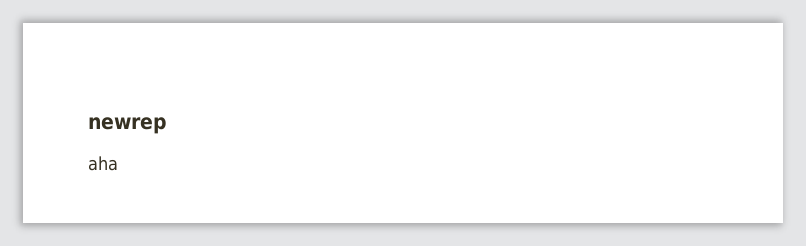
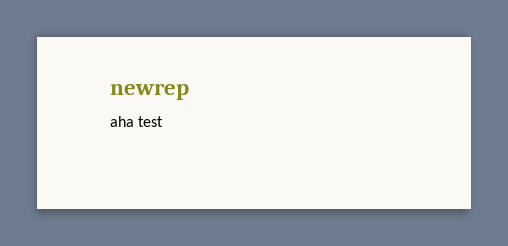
- aha
+ aha test

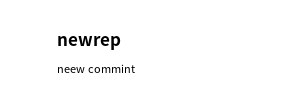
- aha test
+ neew commint

